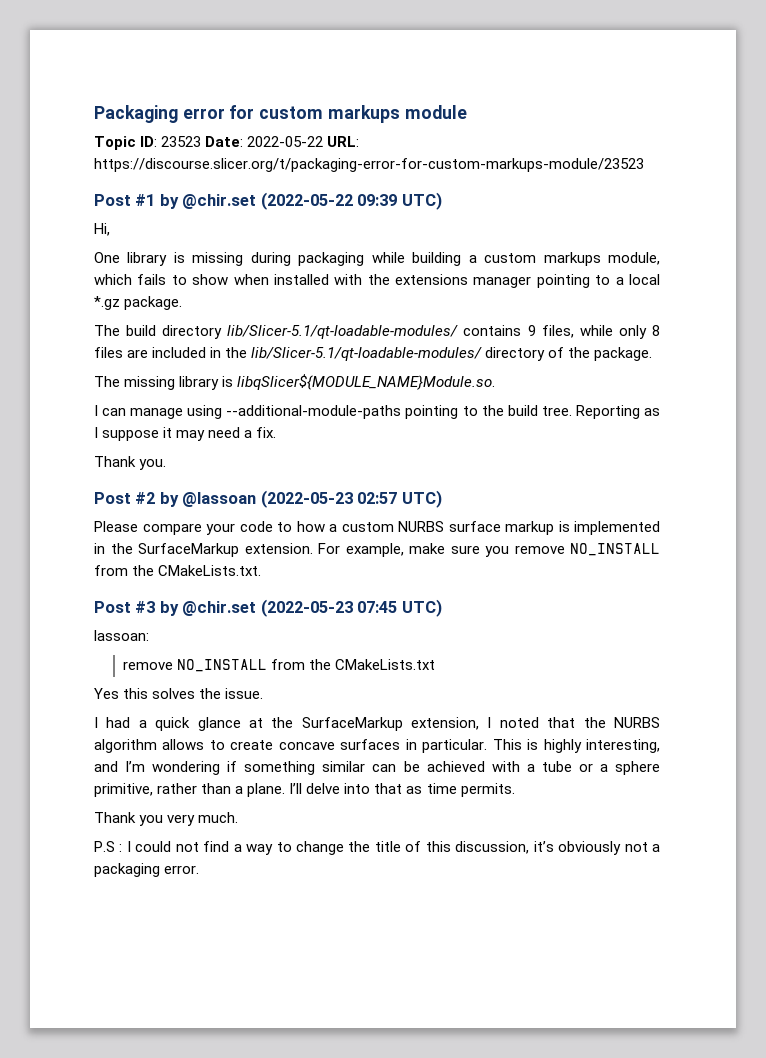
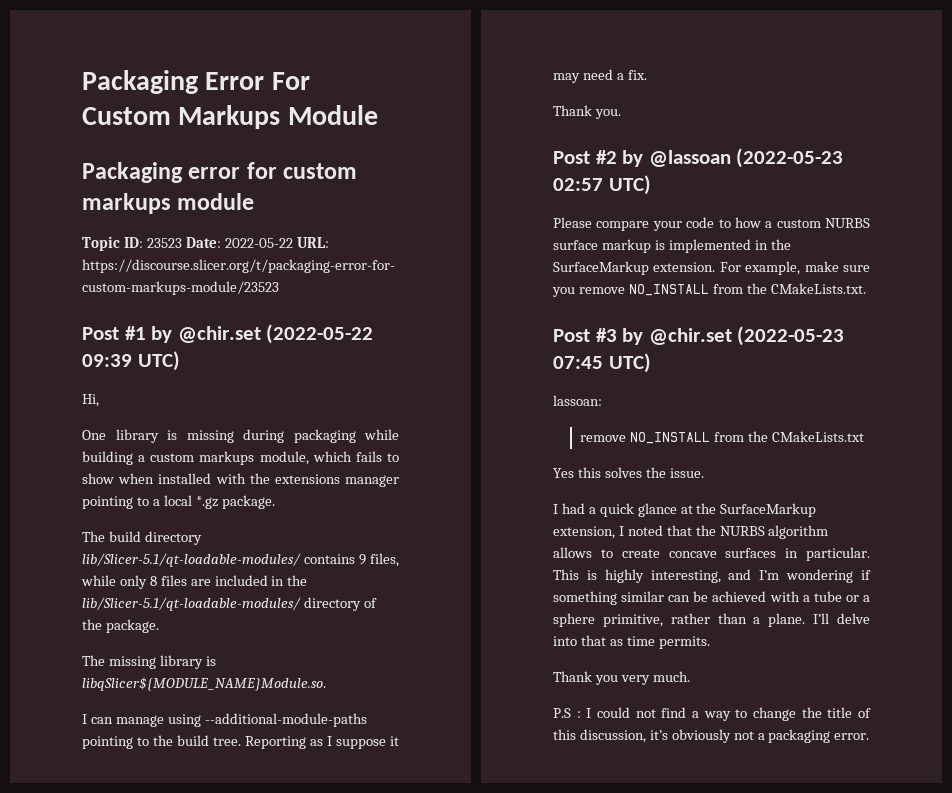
+ Packaging Error For Custom Markups Module

